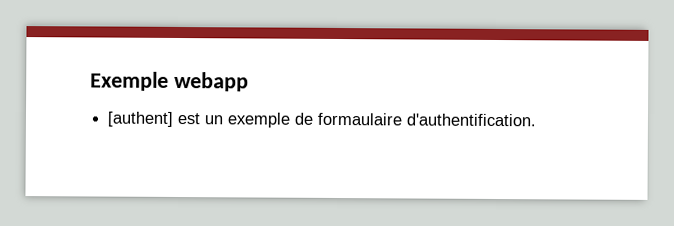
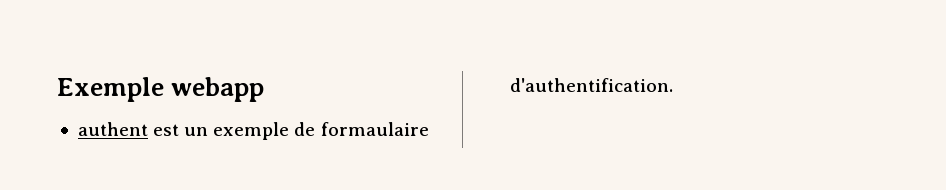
- [authent] est un exemple de formaulaire d'authentification.
+ authent est un exemple de formaulaire d'authentification.

